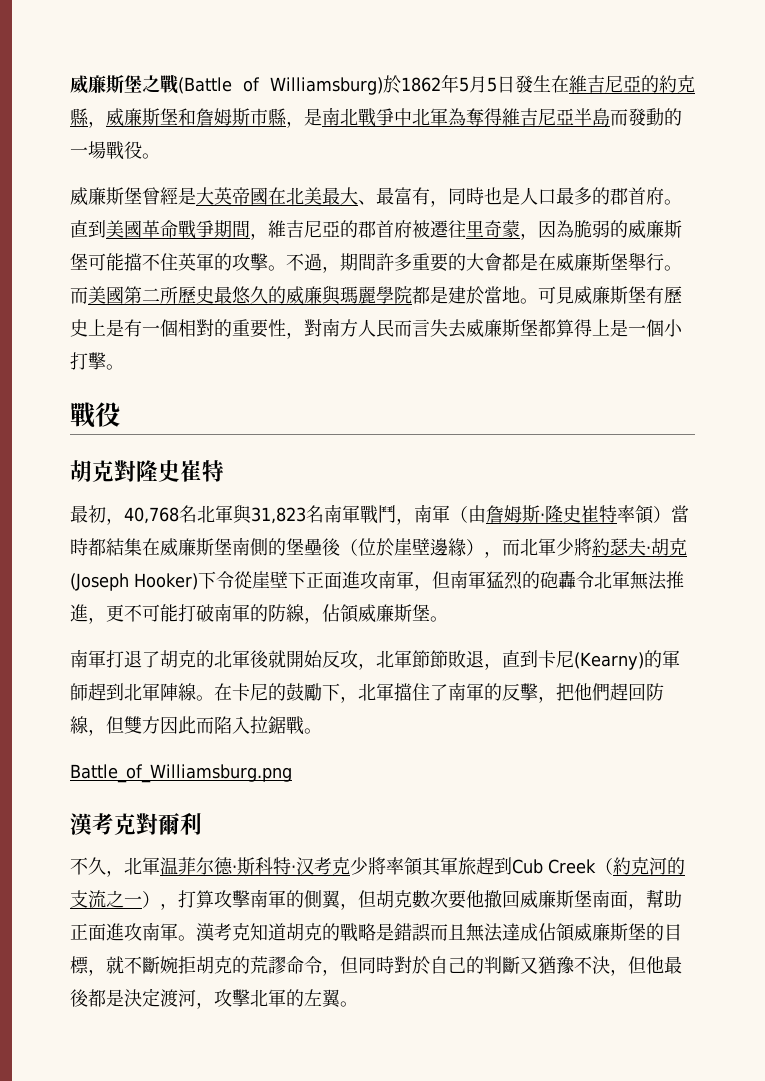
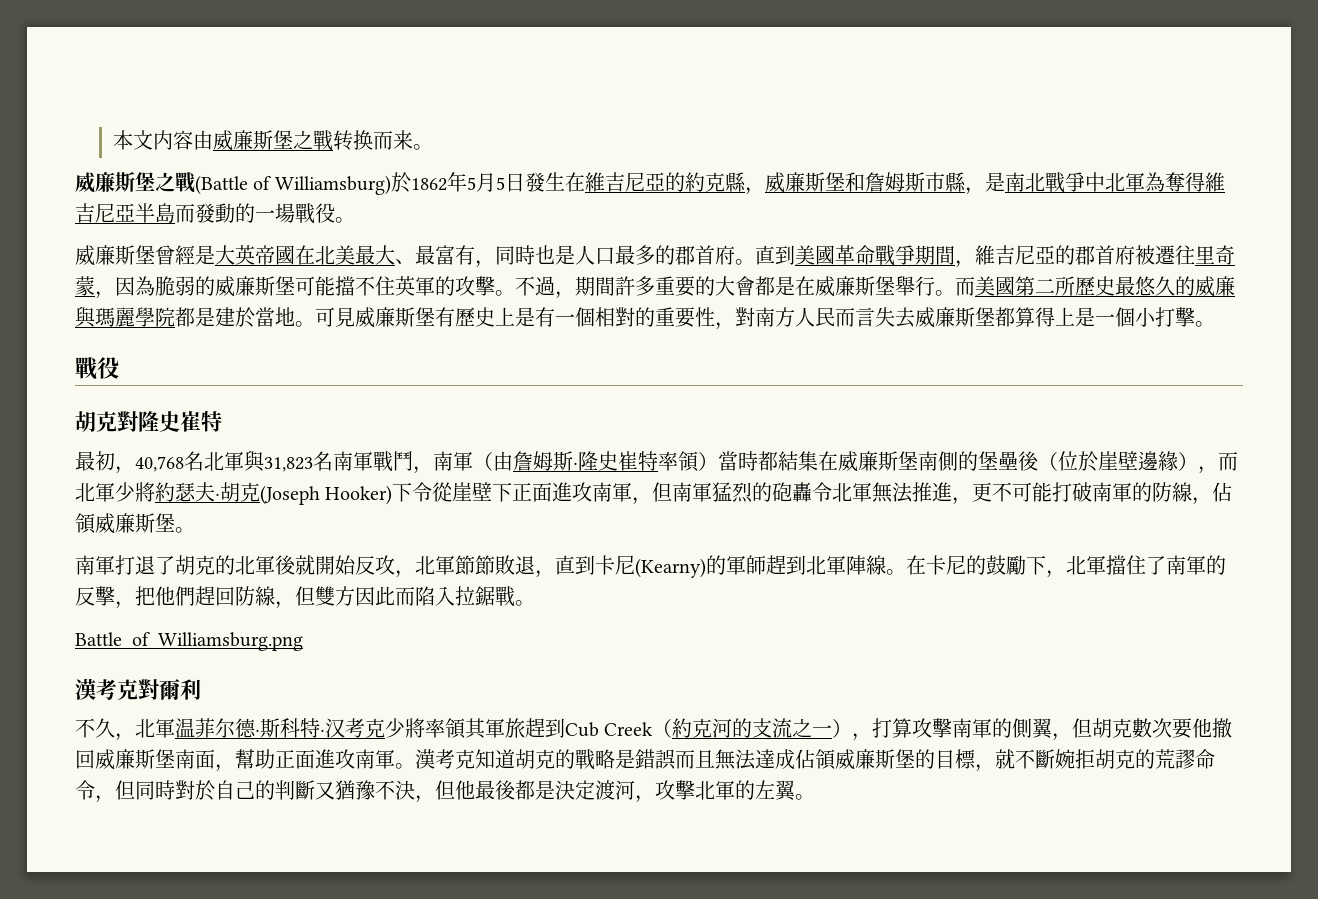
+ 本文内容由威廉斯堡之戰转换而来。

